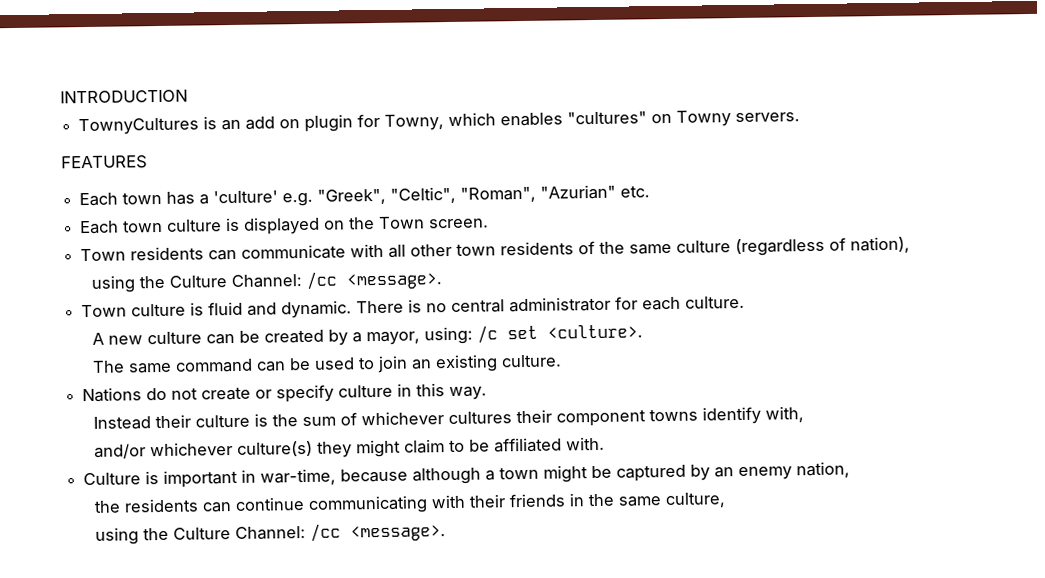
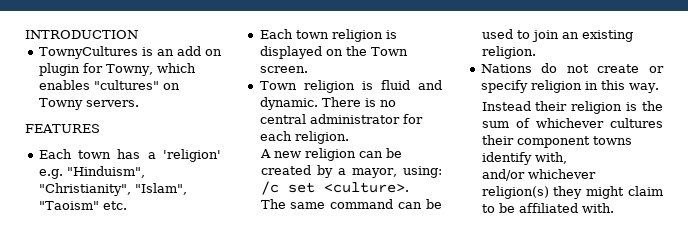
- Each town has a 'culture' e.g. "Greek", "Celtic", "Roman", "Azurian" etc.
+ Each town has a 'religion' e.g. "Hinduism", "Christianity", "Islam", "Taoism" etc.
- Each town culture is displayed on the Town screen.
+ Each town religion is displayed on the Town screen.
- Town residents can communicate with all other town residents of the same culture (regardless of nation),
- using the Culture Channel: /cc <message>.
- Town culture is fluid and dynamic.
+ Town religion is fluid and dynamic.
- There is no central administrator for each culture.
+ There is no central administrator for each religion.
- A new culture can be created by a mayor, using: /c set <culture>.
+ A new religion can be created by a mayor, using: /c set <culture>.
- The same command can be used to join an existing culture.
+ The same command can be used to join an existing religion.
- Nations do not create or specify culture in this way.
+ Nations do not create or specify religion in this way.
- Instead their culture is the sum of whichever cultures their component towns identify with,
+ Instead their religion is the sum of whichever cultures their component towns identify with,
- and/or whichever culture(s) they might claim to be affiliated with.
+ and/or whichever religion(s) they might claim to be affiliated with.
- Culture is important in war-time, because although a town might be captured by an enemy nation,
- the residents can continue communicating with their friends in the same culture,
- using the Culture Channel: /cc <message>.

